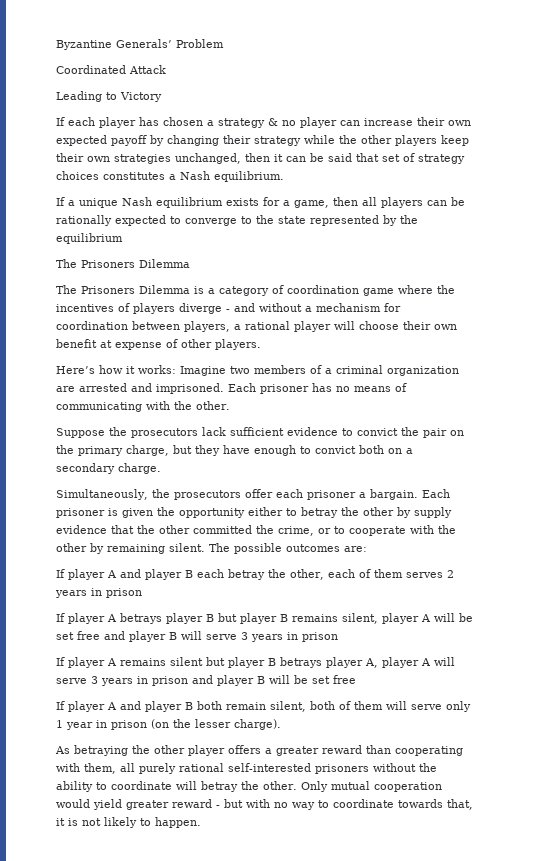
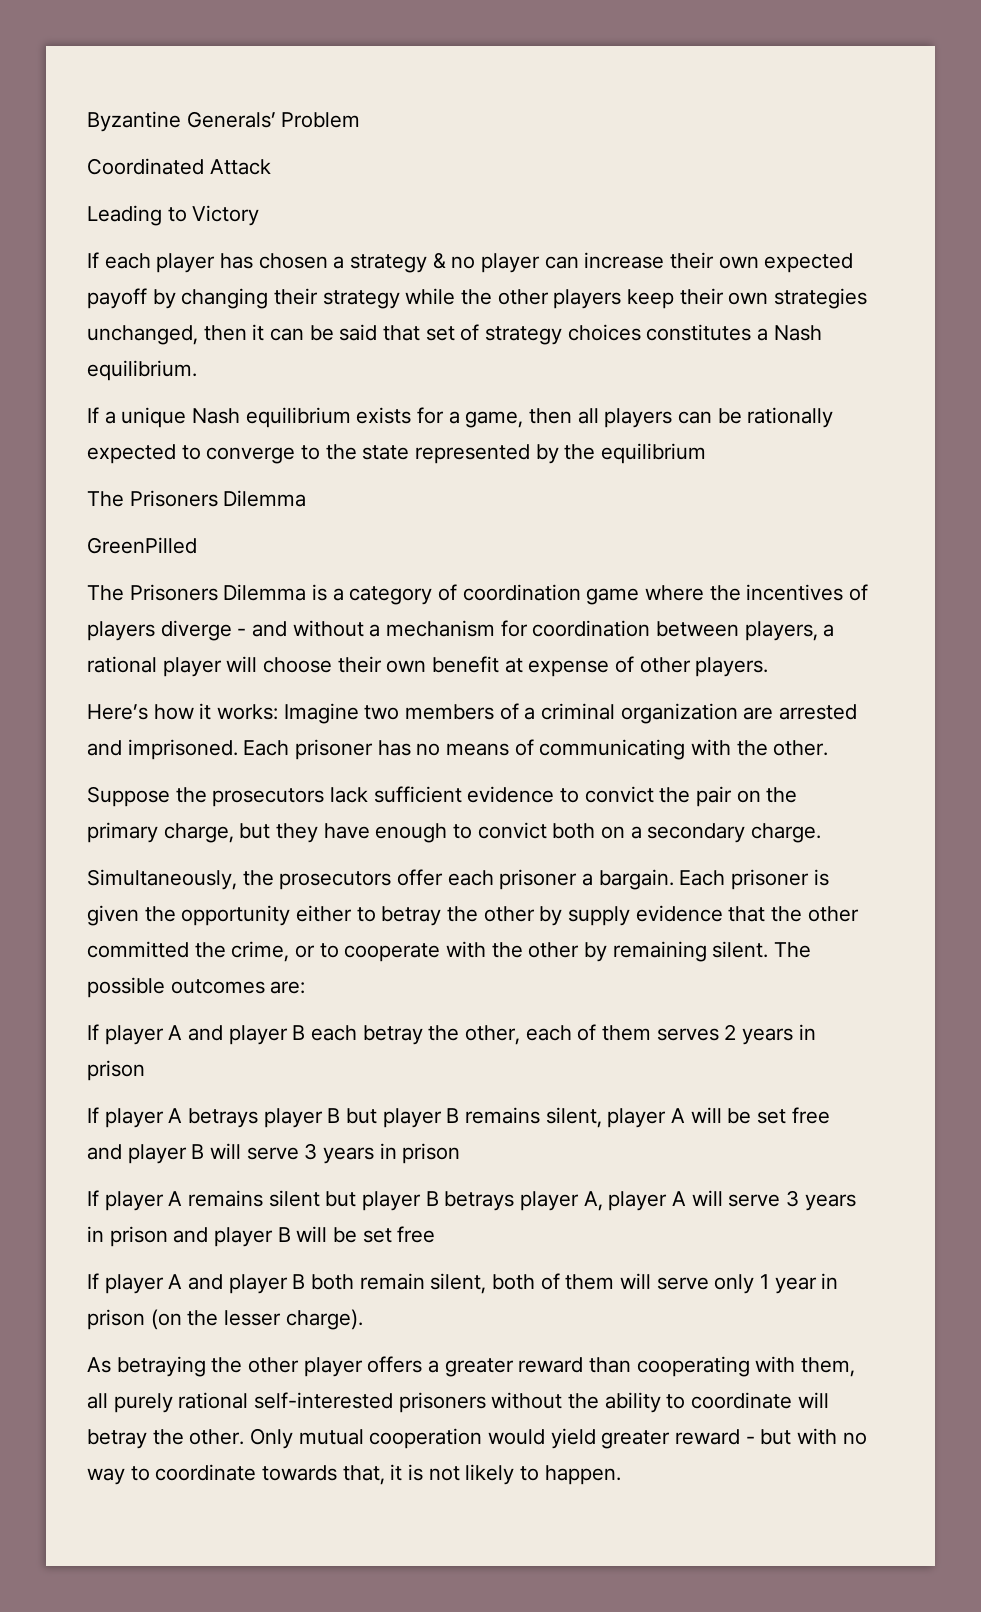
+ GreenPilled

